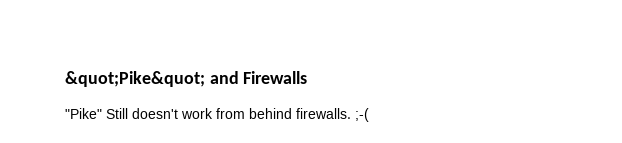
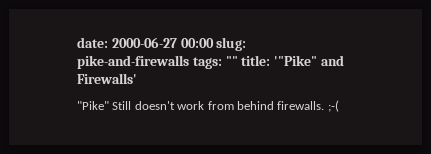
- &quot;Pike&quot; and Firewalls
+ date: 2000-06-27 00:00 slug: pike-and-firewalls tags: "" title: '"Pike" and Firewalls'

